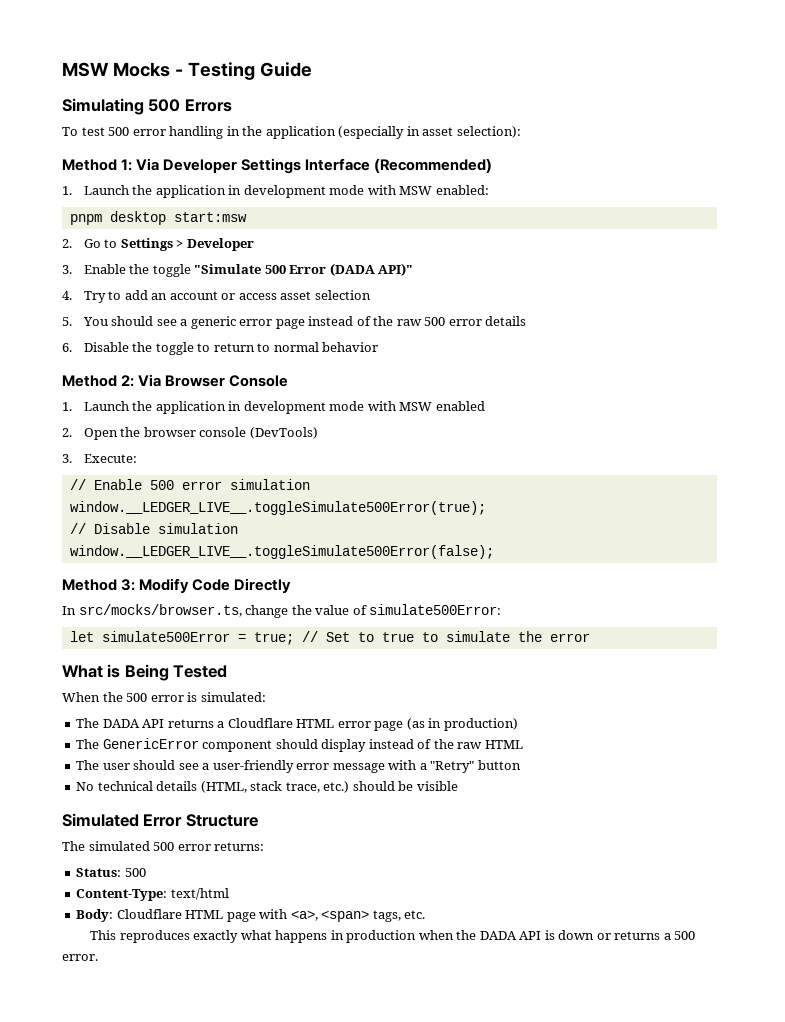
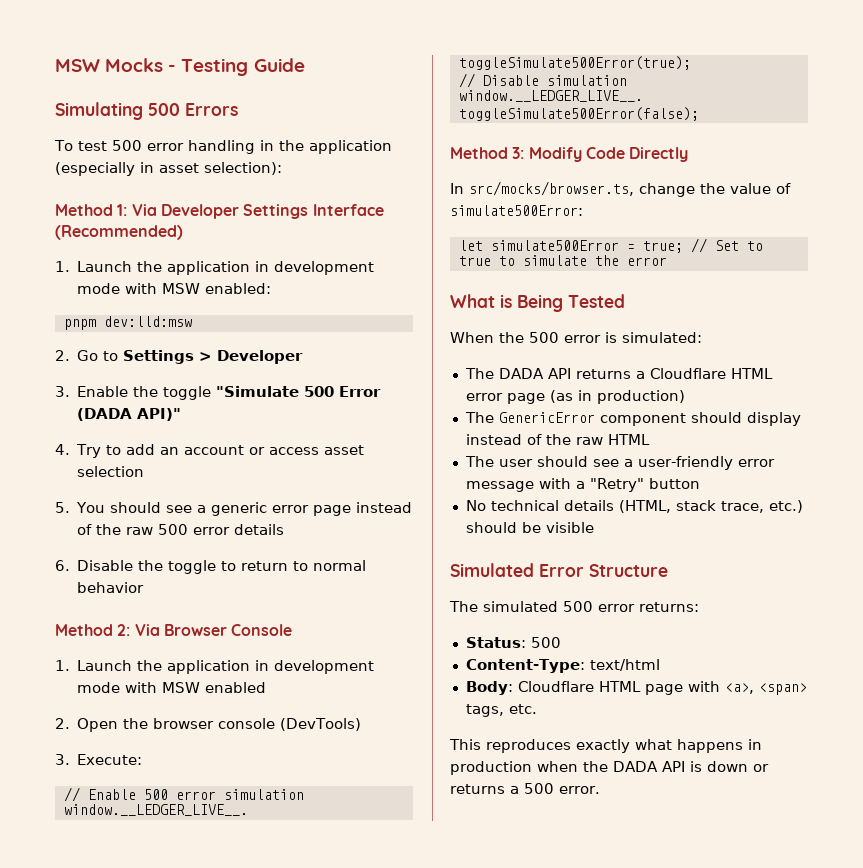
- pnpm desktop start:msw
+ pnpm dev:lld:msw

